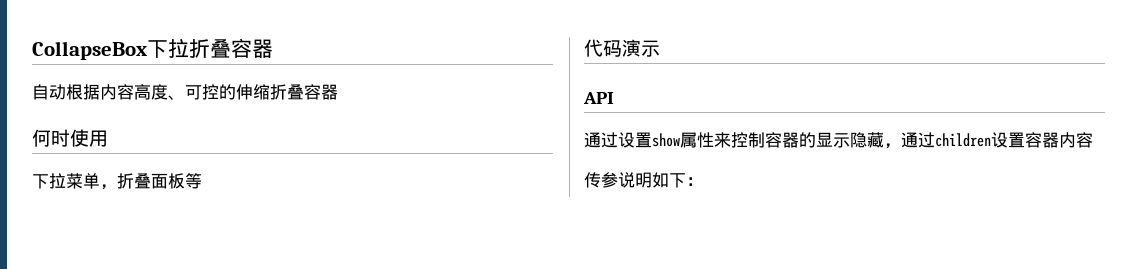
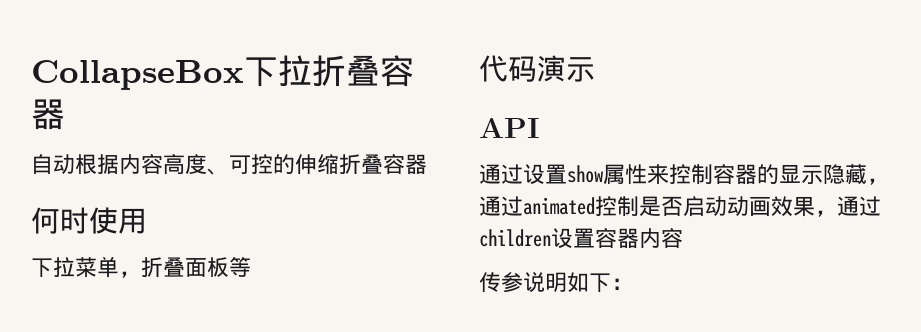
- 通过设置show属性来控制容器的显示隐藏，通过children设置容器内容
+ 通过设置show属性来控制容器的显示隐藏，通过animated控制是否启动动画效果，通过children设置容器内容

